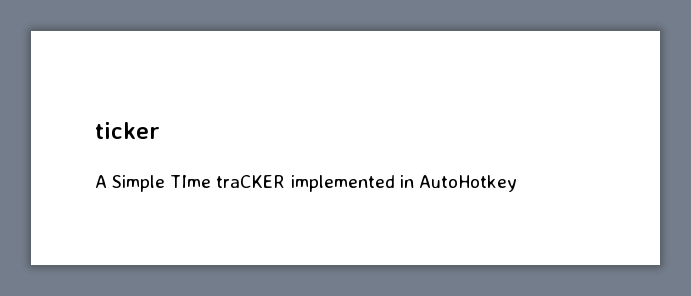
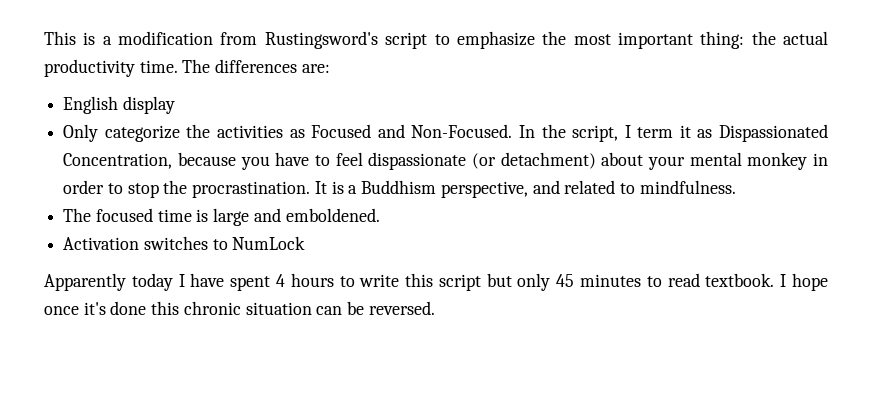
- ticker
- A Simple TIme traCKER implemented in AutoHotkey
+ This is a modification from Rustingsword's script to emphasize the most important thing: the actual productivity time. The differences are:
+ English display
+ Only categorize the activities as Focused and Non-Focused. In the script, I term it as Dispassionated Concentration, because you have to feel dispassionate (or detachment) about your mental monkey in order to stop the procrastination. It is a Buddhism perspective, and related to mindfulness.
+ The focused time is large and emboldened.
+ Activation switches to NumLock
+ Apparently today I have spent 4 hours to write this script but only 45 minutes to read textbook. I hope once it's done this chronic situation can be reversed.

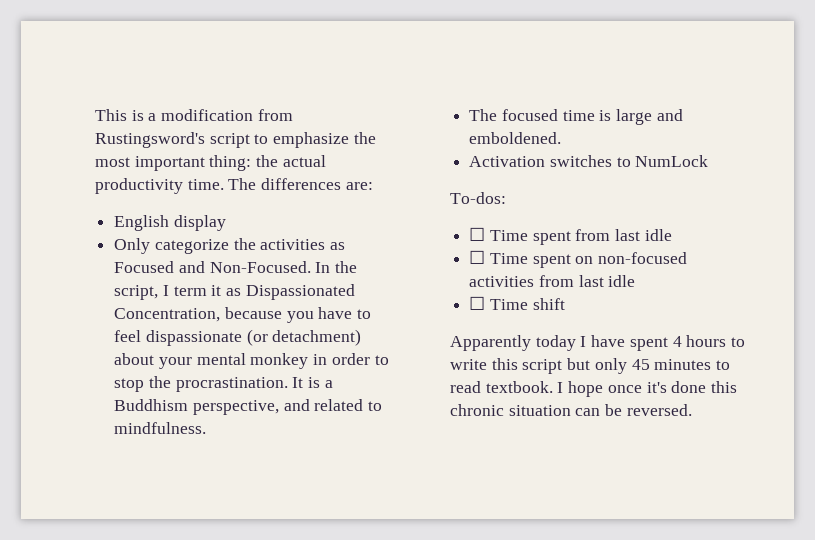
+ To-dos:
+ ☐ Time spent from last idle
+ ☐ Time spent on non-focused activities from last idle
+ ☐ Time shift

